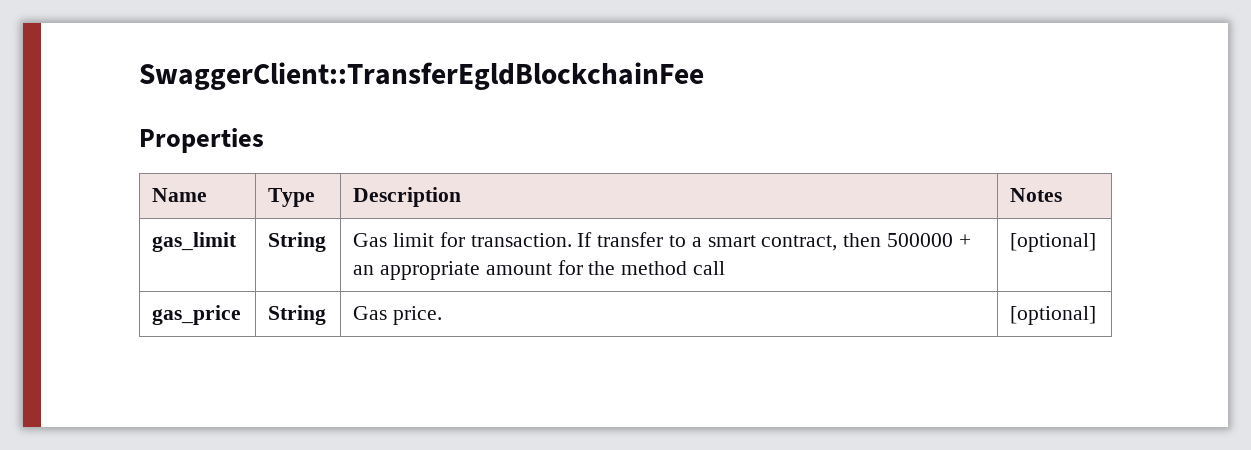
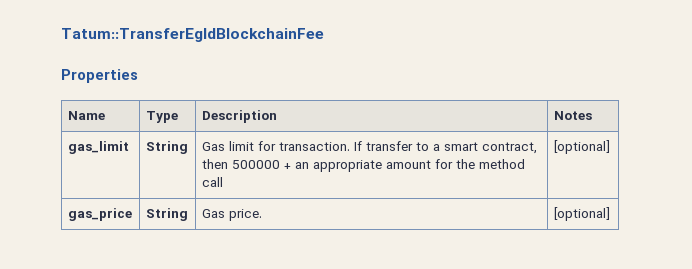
- SwaggerClient::TransferEgldBlockchainFee
+ Tatum::TransferEgldBlockchainFee

